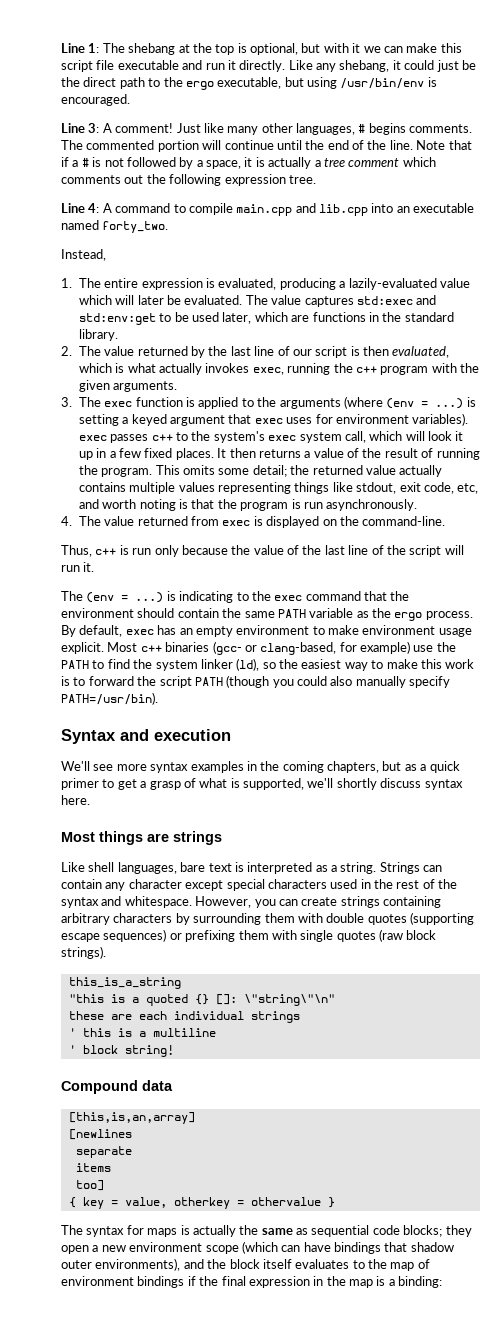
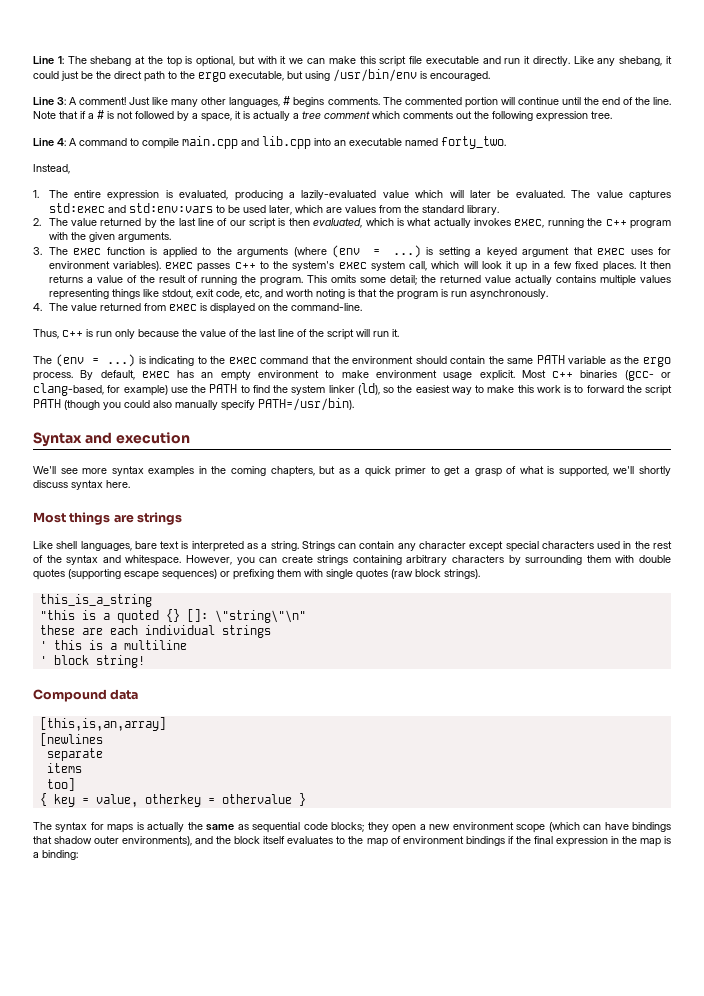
- The value captures std:exec and std:env:get to be used later, which are functions in the standard library.
+ The value captures std:exec and std:env:vars to be used later, which are values from the standard library.

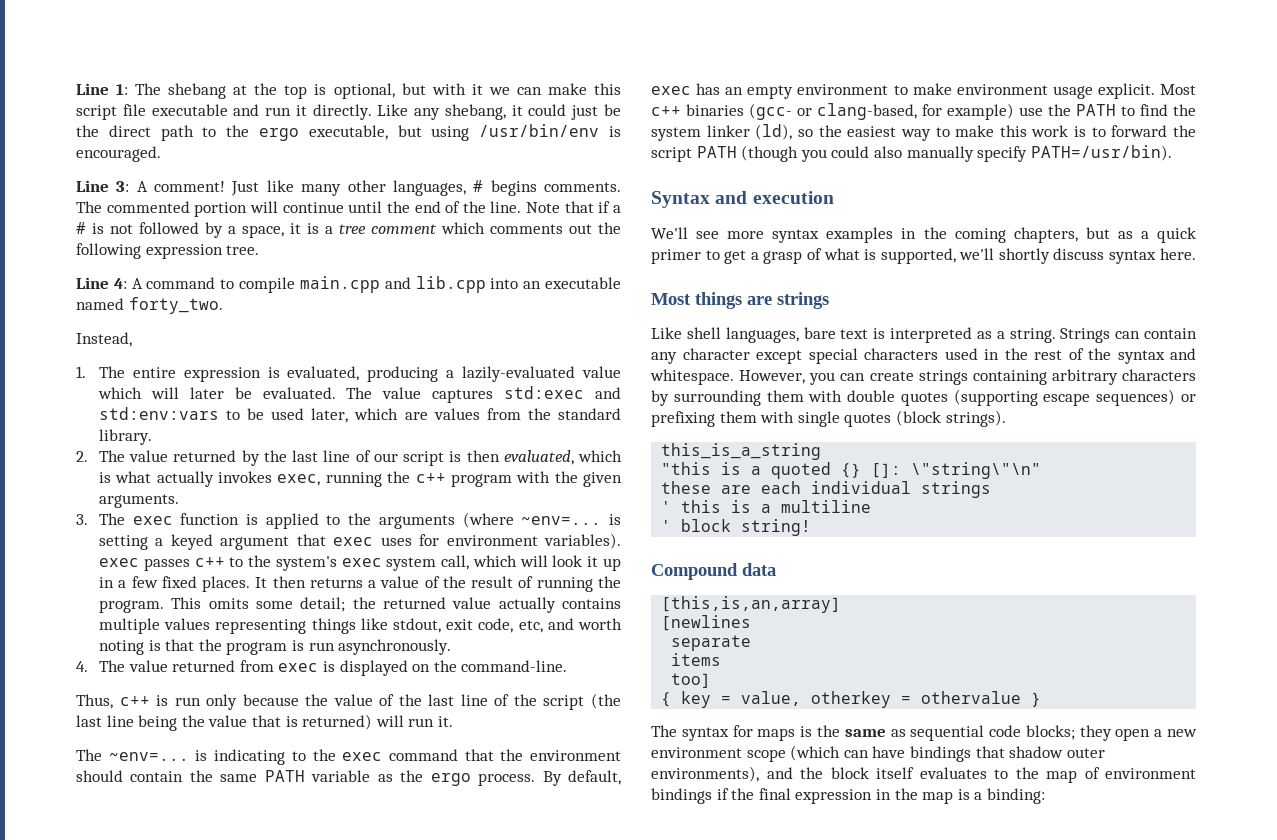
- Note that if a # is not followed by a space, it is actually a tree comment which comments out the following expression tree.
+ Note that if a # is not followed by a space, it is a tree comment which comments out the following expression tree.
- 3. The exec function is applied to the arguments (where (env = ...) is setting a keyed argument that exec uses for environment variables). exec passes c++ to the system's exec system call, which will look it up in a few fixed places.
+ 3. The exec function is applied to the arguments (where ~env=... is setting a keyed argument that exec uses for environment variables). exec passes c++ to the system's exec system call, which will look it up in a few fixed places.
- Thus, c++ is run only because the value of the last line of the script will run it.
+ Thus, c++ is run only because the value of the last line of the script (the last line being the value that is returned) will run it.
- The (env = ...) is indicating to the exec command that the environment should contain the same PATH variable as the ergo process.
+ The ~env=... is indicating to the exec command that the environment should contain the same PATH variable as the ergo process.
- However, you can create strings containing arbitrary characters by surrounding them with double quotes (supporting escape sequences) or prefixing them with single quotes (raw block strings).
+ However, you can create strings containing arbitrary characters by surrounding them with double quotes (supporting escape sequences) or prefixing them with single quotes (block strings).
- The syntax for maps is actually the same as sequential code blocks; they open a new environment scope (which can have bindings that shadow outer environments), and the block itself evaluates to the map of environment bindings if the final expression in the map is a binding:
+ The syntax for maps is the same as sequential code blocks; they open a new environment scope (which can have bindings that shadow outer environments), and the block itself evaluates to the map of environment bindings if the final expression in the map is a binding:

